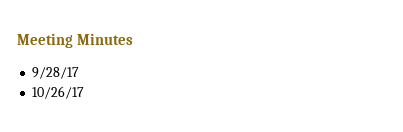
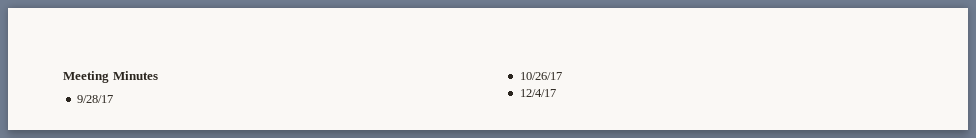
+ 12/4/17

